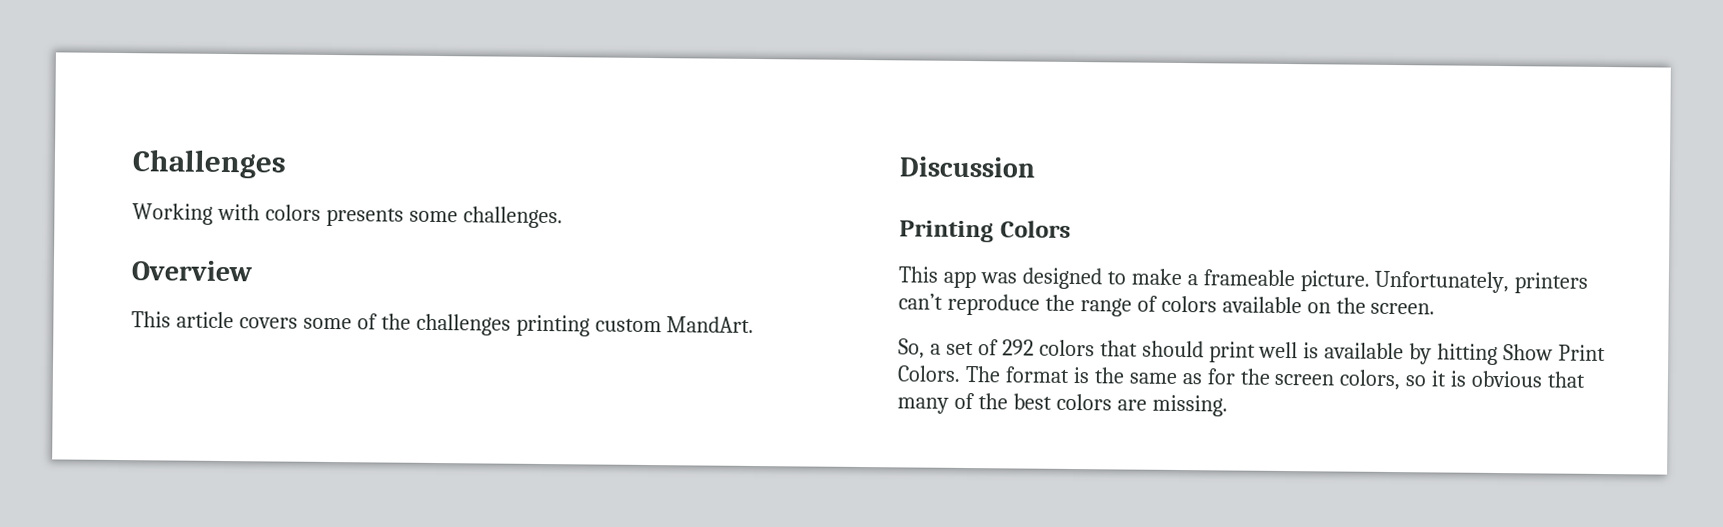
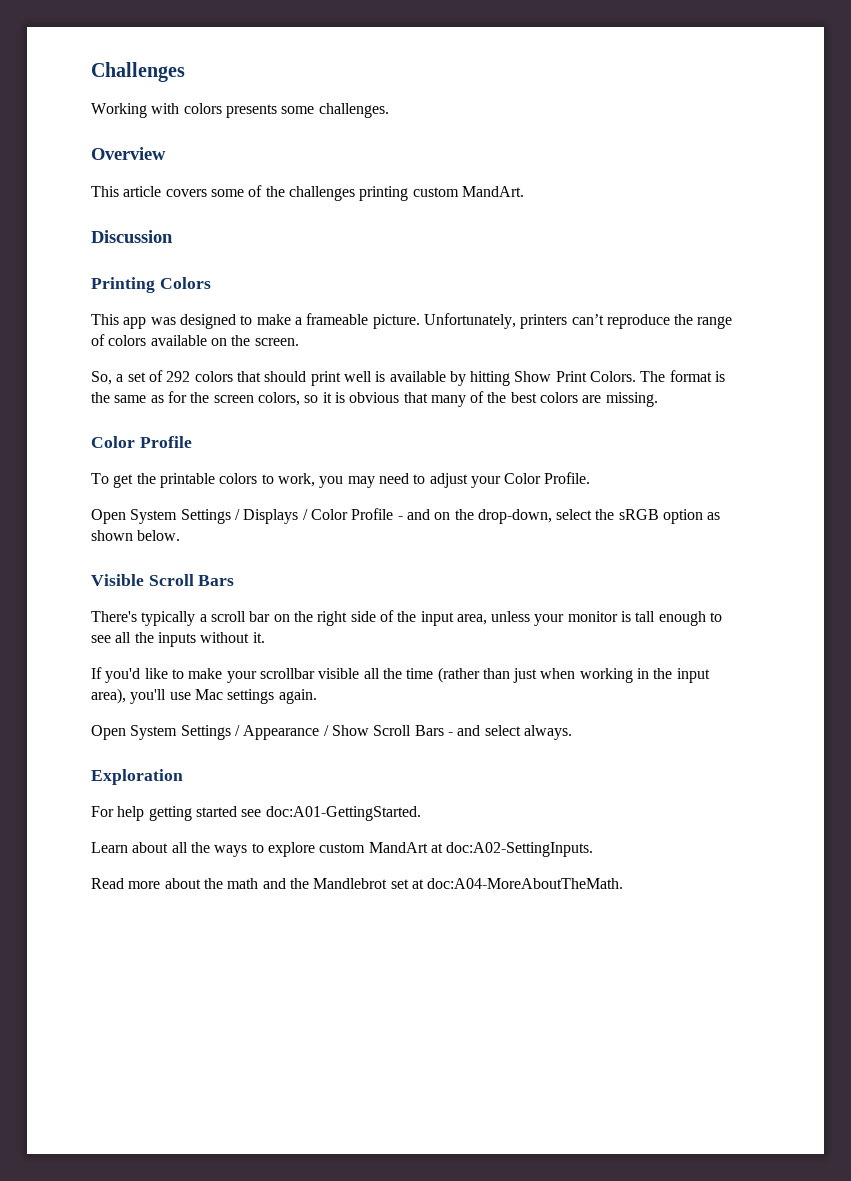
  The format is the same as for the screen colors, so it is obvious that many of the best colors are missing.
+ Color Profile
+ To get the printable colors to work, you may need to adjust your Color Profile.
+ Open System Settings / Displays / Color Profile - and on the drop-down, select the sRGB option as shown below.
+ Visible Scroll Bars
+ There's typically a scroll bar on the right side of the input area, unless your monitor is tall enough to see all the inputs without it.
+ If you'd like to make your scrollbar visible all the time (rather than just when working in the input area), you'll use Mac settings again.
+ Open System Settings / Appearance / Show Scroll Bars - and select always.
+ Exploration
+ For help getting started see doc:A01-GettingStarted.
+ Learn about all the ways to explore custom MandArt at doc:A02-SettingInputs.
+ Read more about the math and the Mandlebrot set at doc:A04-MoreAboutTheMath.

